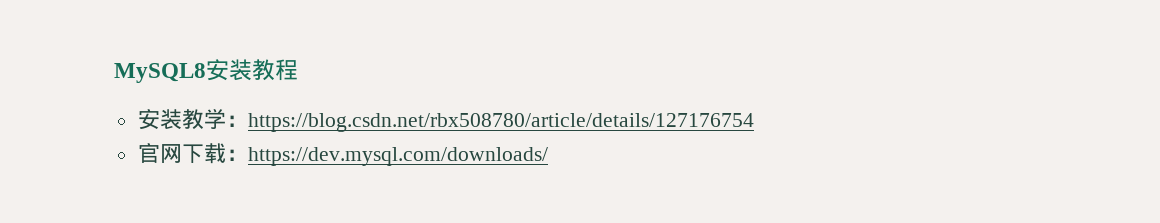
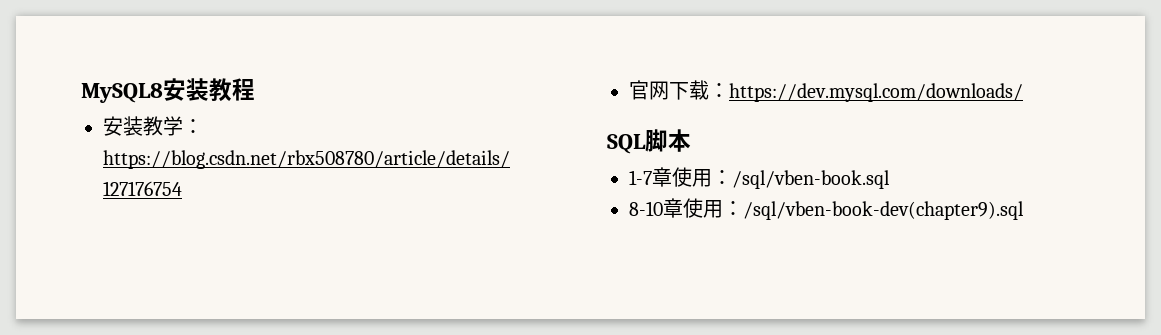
+ SQL脚本
+ 1-7章使用：/sql/vben-book.sql
+ 8-10章使用：/sql/vben-book-dev(chapter9).sql

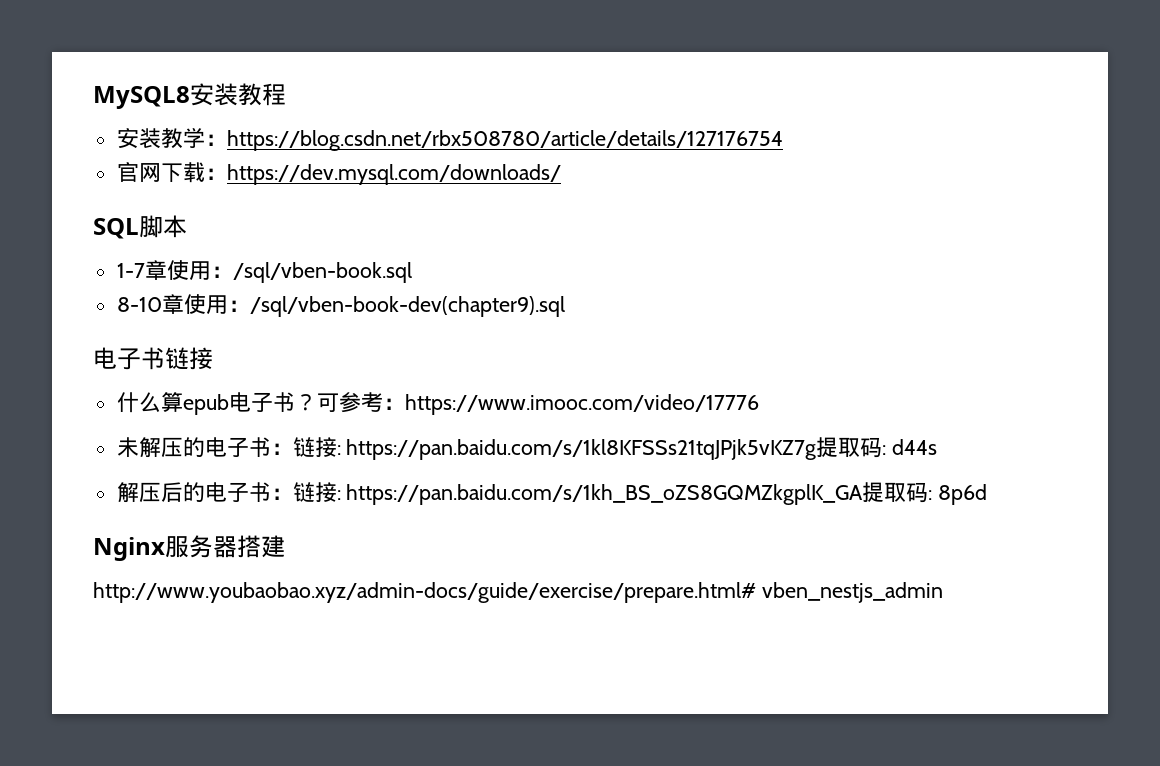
+ 电子书链接
+ 什么算epub电子书？可参考：https://www.imooc.com/video/17776
+ 未解压的电子书：链接: https://pan.baidu.com/s/1kl8KFSSs21tqJPjk5vKZ7g提取码: d44s
+ 解压后的电子书：链接: https://pan.baidu.com/s/1kh_BS_oZS8GQMZkgplK_GA提取码: 8p6d
+ Nginx服务器搭建
+ http://www.youbaobao.xyz/admin-docs/guide/exercise/prepare.html# vben_nestjs_admin

